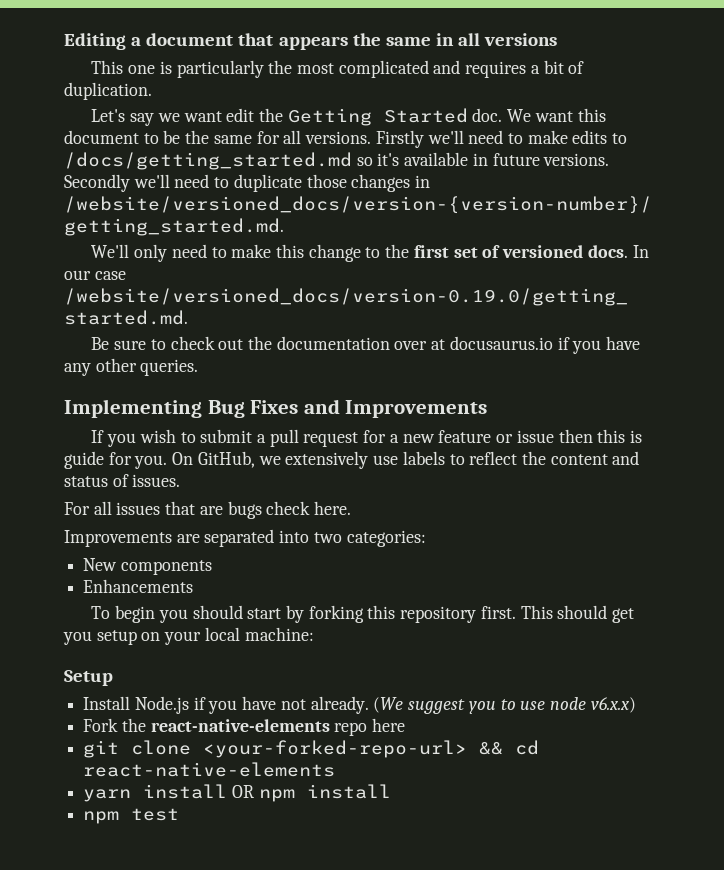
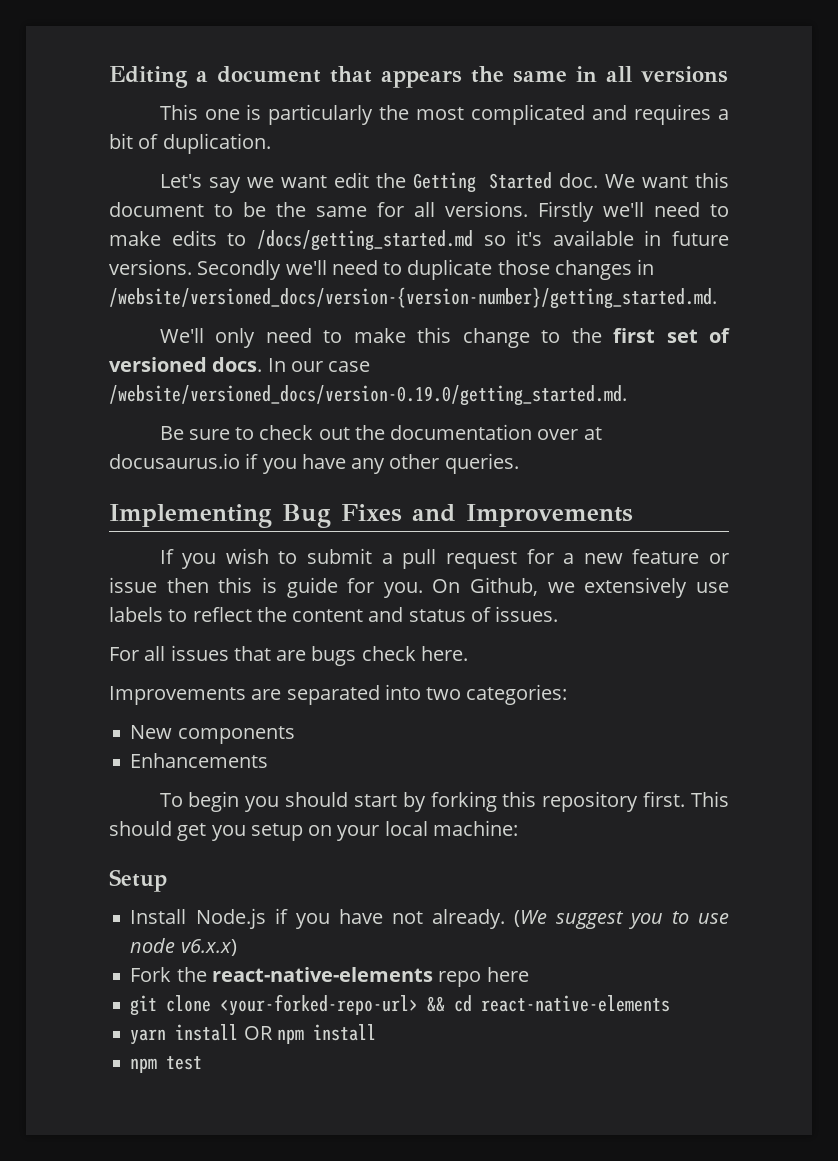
- On GitHub, we extensively use labels to reflect the content and status of issues.
+ On Github, we extensively use labels to reflect the content and status of issues.

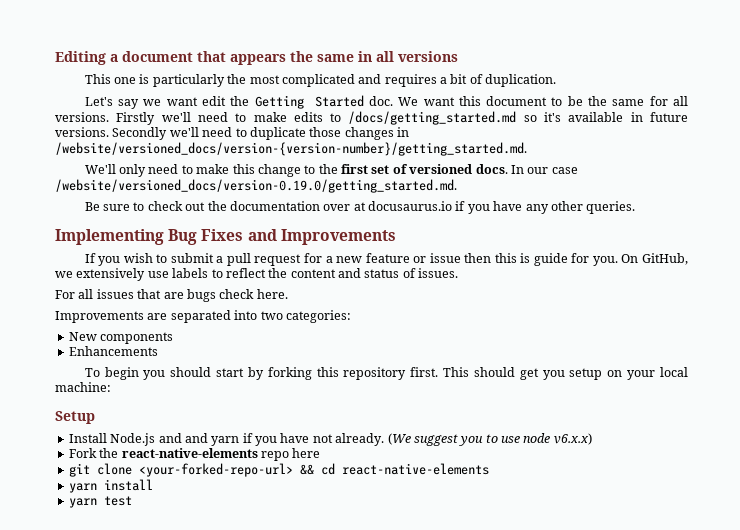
- On Github, we extensively use labels to reflect the content and status of issues.
+ On GitHub, we extensively use labels to reflect the content and status of issues.
- Install Node.js if you have not already.
+ Install Node.js and and yarn if you have not already.
- yarn install OR npm install
- npm test
+ yarn install
+ yarn test

